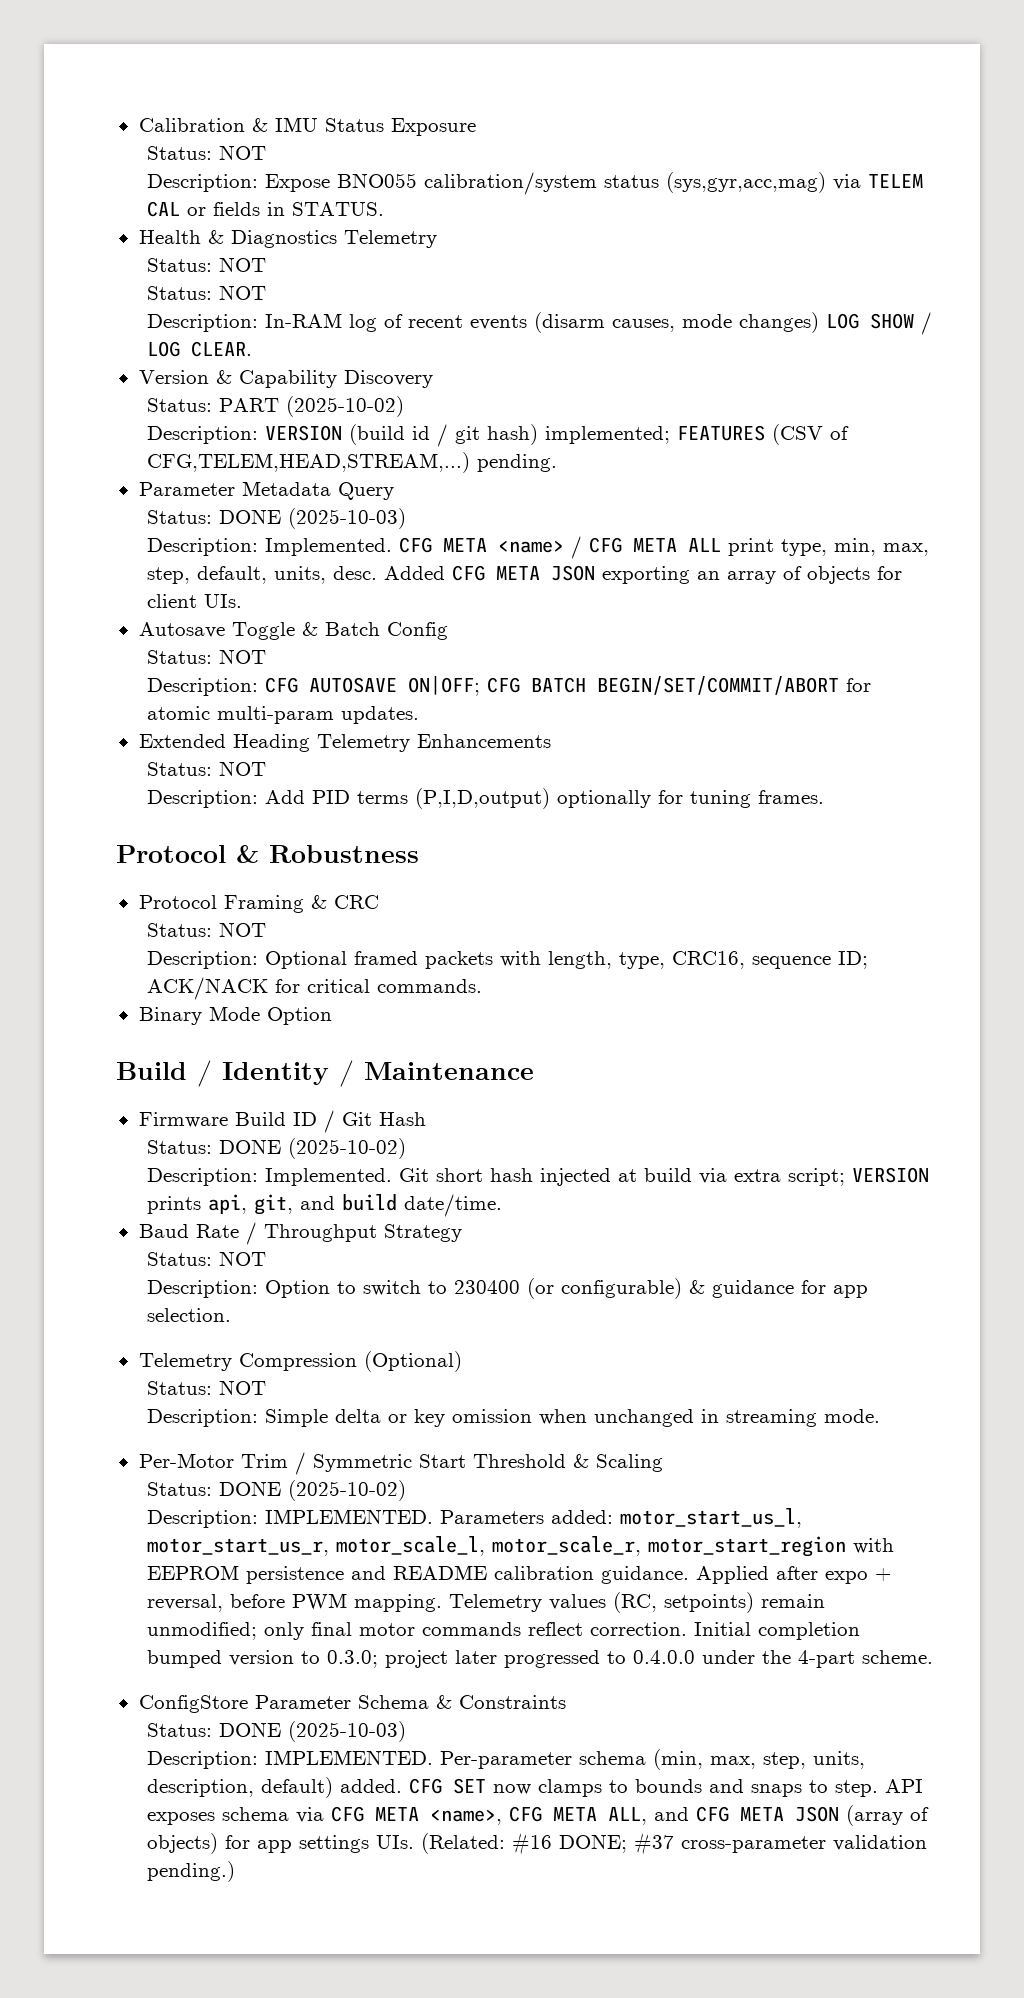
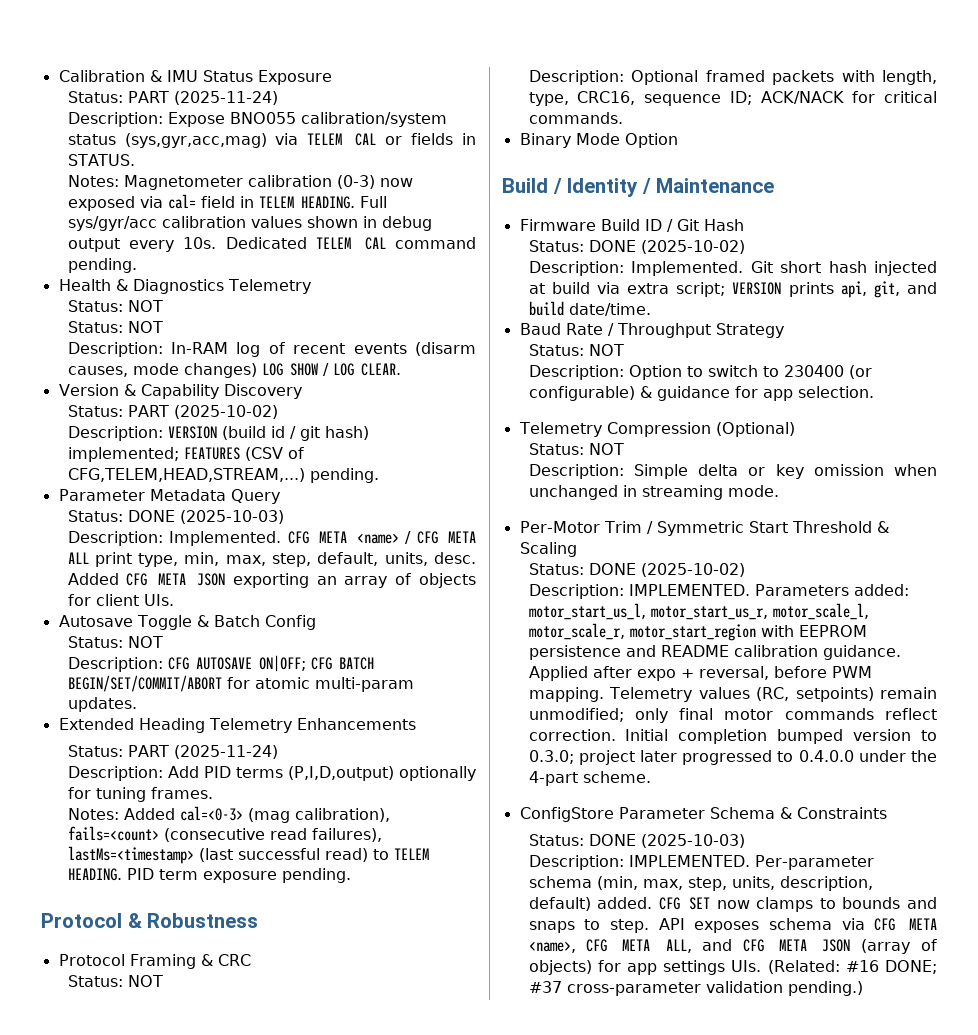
  Calibration & IMU Status Exposure
- Status: NOT
+ Status: PART (2025-11-24)
+ Notes: Magnetometer calibration (0-3) now exposed via cal= field in TELEM HEADING. Full sys/gyr/acc calibration values shown in debug output every 10s. Dedicated TELEM CAL command pending.
  Extended Heading Telemetry Enhancements
- Status: NOT
+ Status: PART (2025-11-24)
+ Notes: Added cal=<0-3> (mag calibration), fails=<count> (consecutive read failures), lastMs=<timestamp> (last successful read) to TELEM HEADING. PID term exposure pending.

